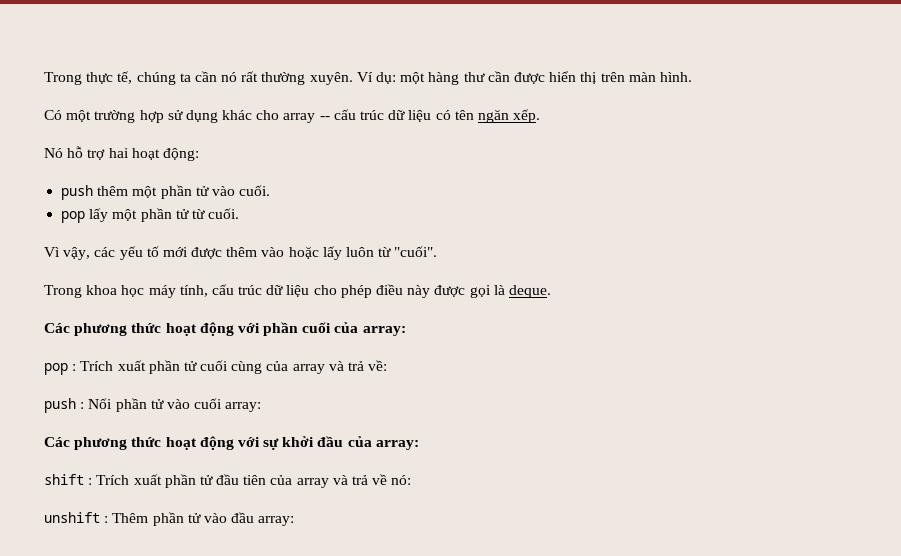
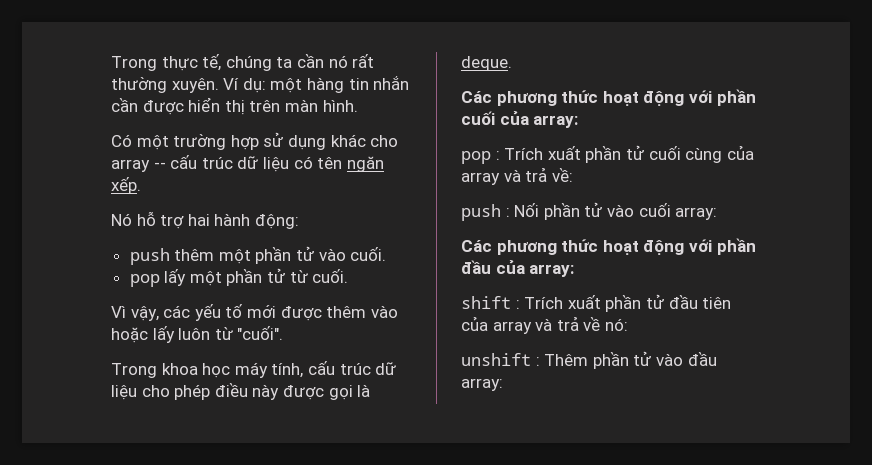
- Ví dụ: một hàng thư cần được hiển thị trên màn hình.
+ Ví dụ: một hàng tin nhắn cần được hiển thị trên màn hình.
- Nó hỗ trợ hai hoạt động:
+ Nó hỗ trợ hai hành động:
- Các phương thức hoạt động với sự khởi đầu của array:
+ Các phương thức hoạt động với phần đầu của array:

